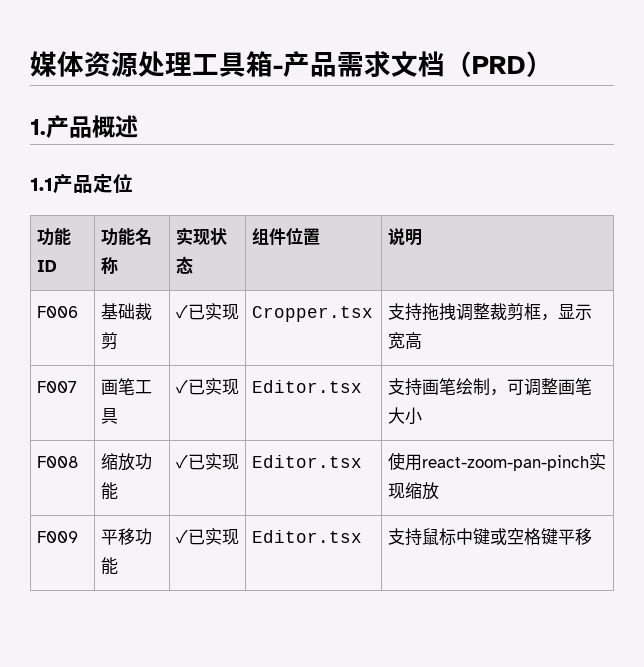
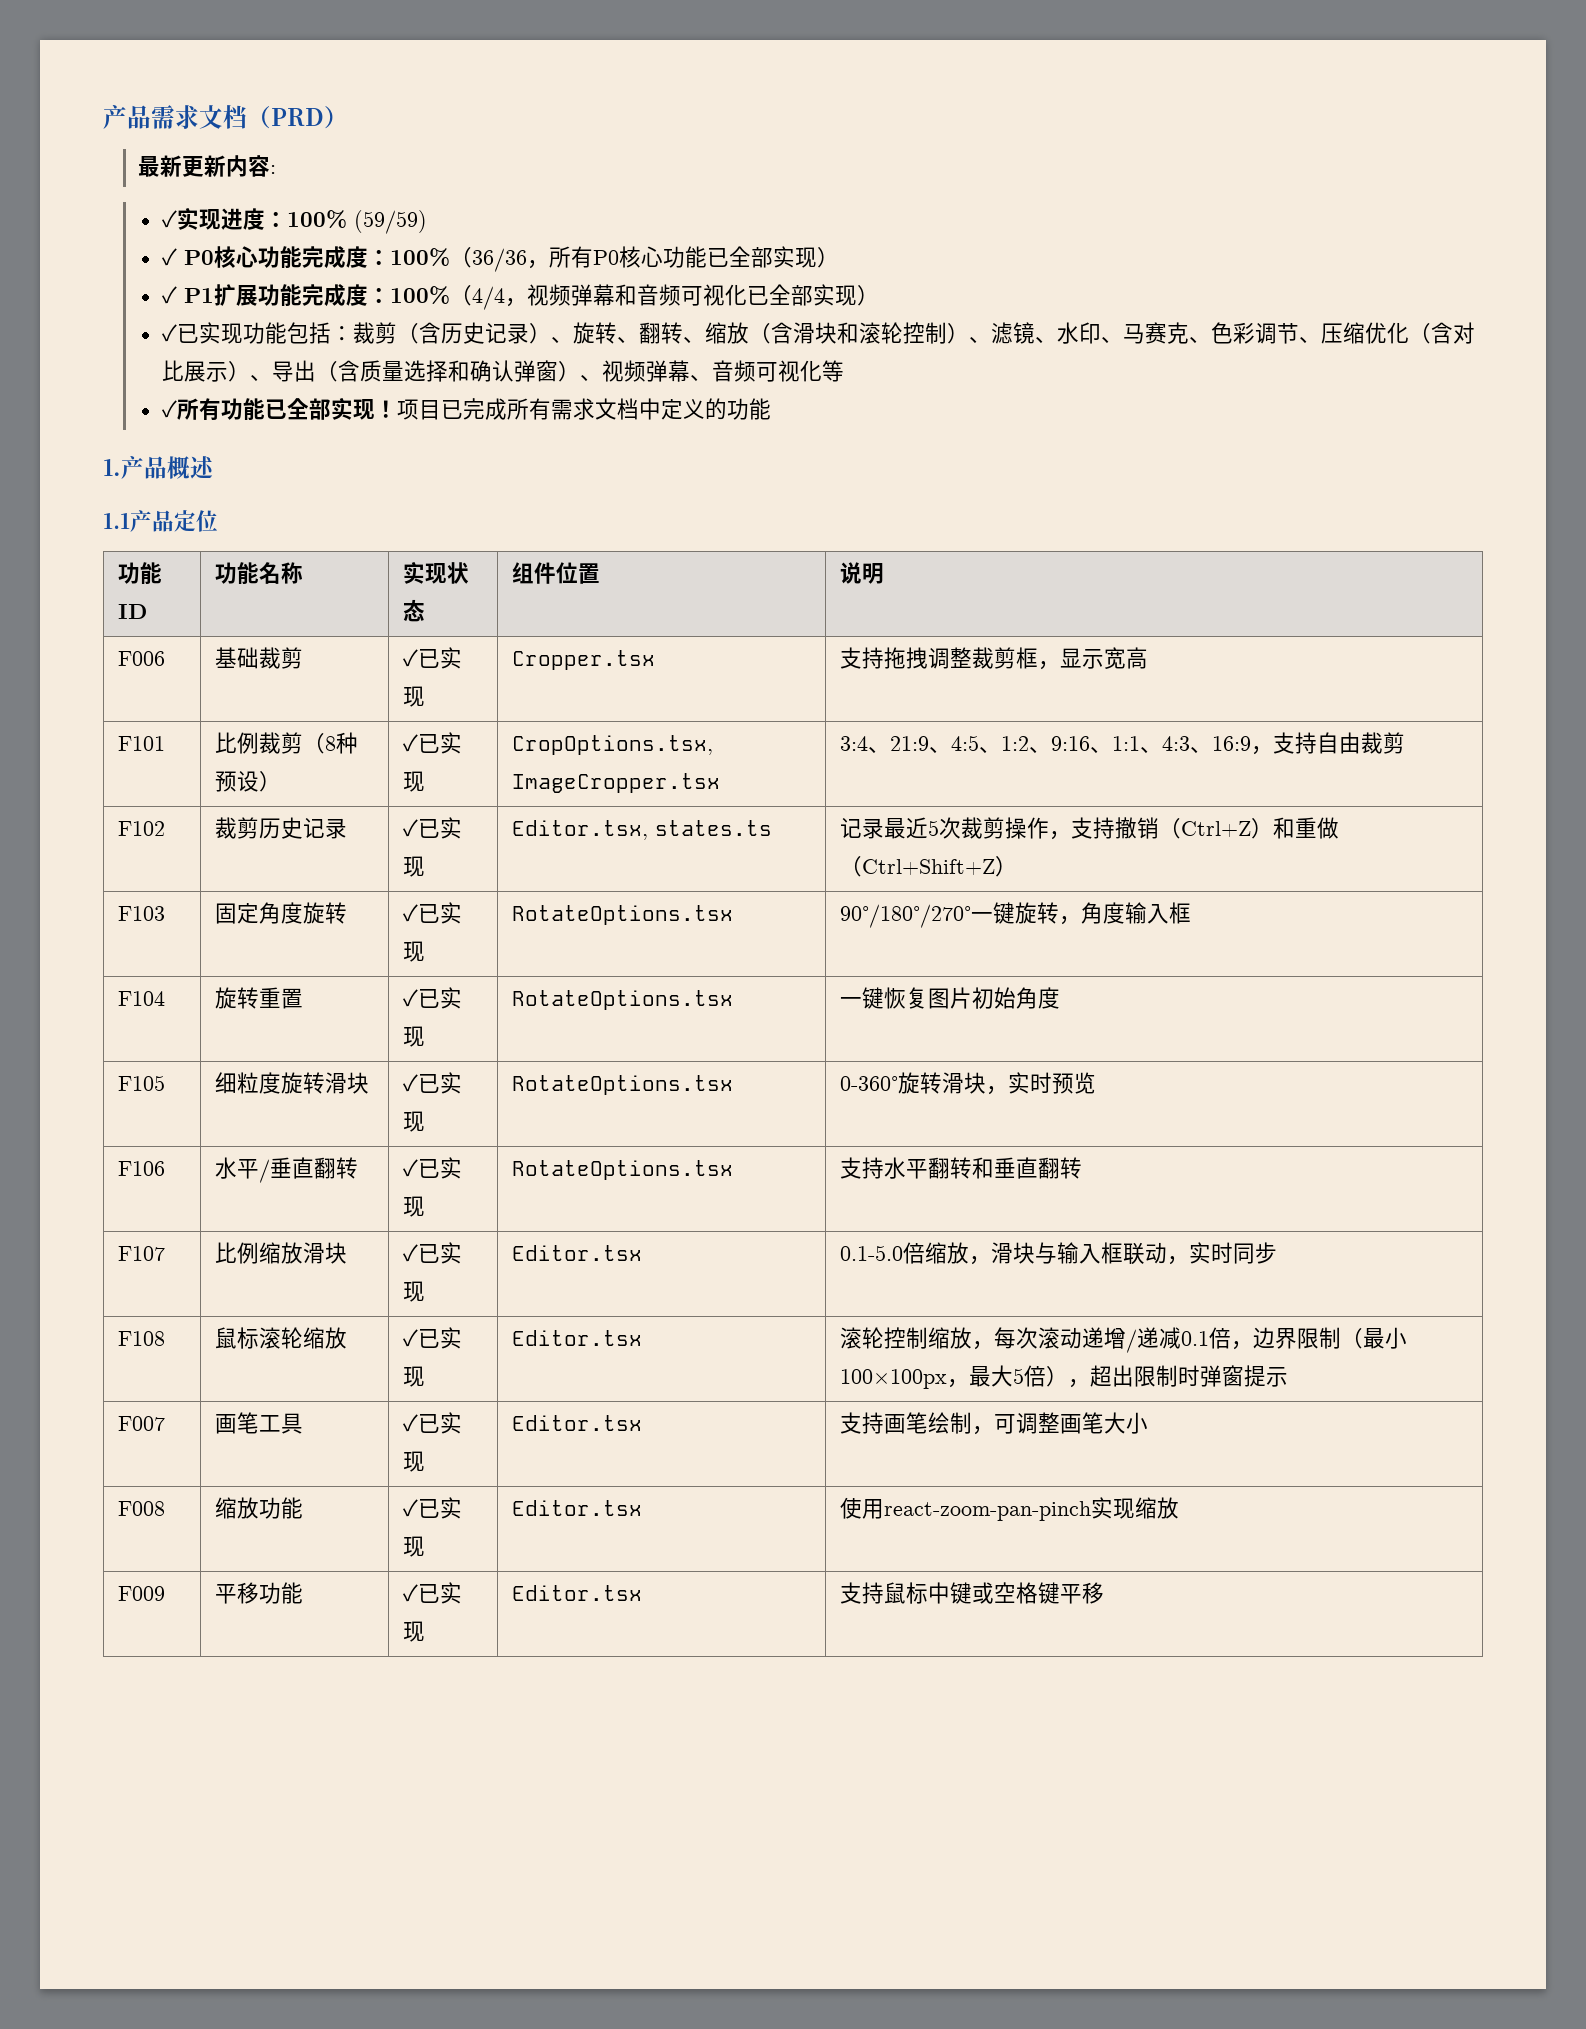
- 媒体资源处理工具箱-产品需求文档（PRD）
+ 产品需求文档（PRD）
+ 最新更新内容:
+ ✓实现进度：100% (59/59)
+ ✓ P0核心功能完成度：100%（36/36，所有P0核心功能已全部实现）
+ ✓ P1扩展功能完成度：100%（4/4，视频弹幕和音频可视化已全部实现）
+ ✓已实现功能包括：裁剪（含历史记录）、旋转、翻转、缩放（含滑块和滚轮控制）、滤镜、水印、马赛克、色彩调节、压缩优化（含对比展示）、导出（含质量选择和确认弹窗）、视频弹幕、音频可视化等
+ ✓所有功能已全部实现！项目已完成所有需求文档中定义的功能
+ F101 | 比例裁剪（8种预设） | ✓已实现 | CropOptions.tsx, ImageCropper.tsx | 3:4、21:9、4:5、1:2、9:16、1:1、4:3、16:9，支持自由裁剪
+ F102 | 裁剪历史记录 | ✓已实现 | Editor.tsx, states.ts | 记录最近5次裁剪操作，支持撤销（Ctrl+Z）和重做（Ctrl+Shift+Z）
+ F103 | 固定角度旋转 | ✓已实现 | RotateOptions.tsx | 90°/180°/270°一键旋转，角度输入框
+ F104 | 旋转重置 | ✓已实现 | RotateOptions.tsx | 一键恢复图片初始角度
+ F105 | 细粒度旋转滑块 | ✓已实现 | RotateOptions.tsx | 0-360°旋转滑块，实时预览
+ F106 | 水平/垂直翻转 | ✓已实现 | RotateOptions.tsx | 支持水平翻转和垂直翻转
+ F107 | 比例缩放滑块 | ✓已实现 | Editor.tsx | 0.1-5.0倍缩放，滑块与输入框联动，实时同步
+ F108 | 鼠标滚轮缩放 | ✓已实现 | Editor.tsx | 滚轮控制缩放，每次滚动递增/递减0.1倍，边界限制（最小100×100px，最大5倍），超出限制时弹窗提示

